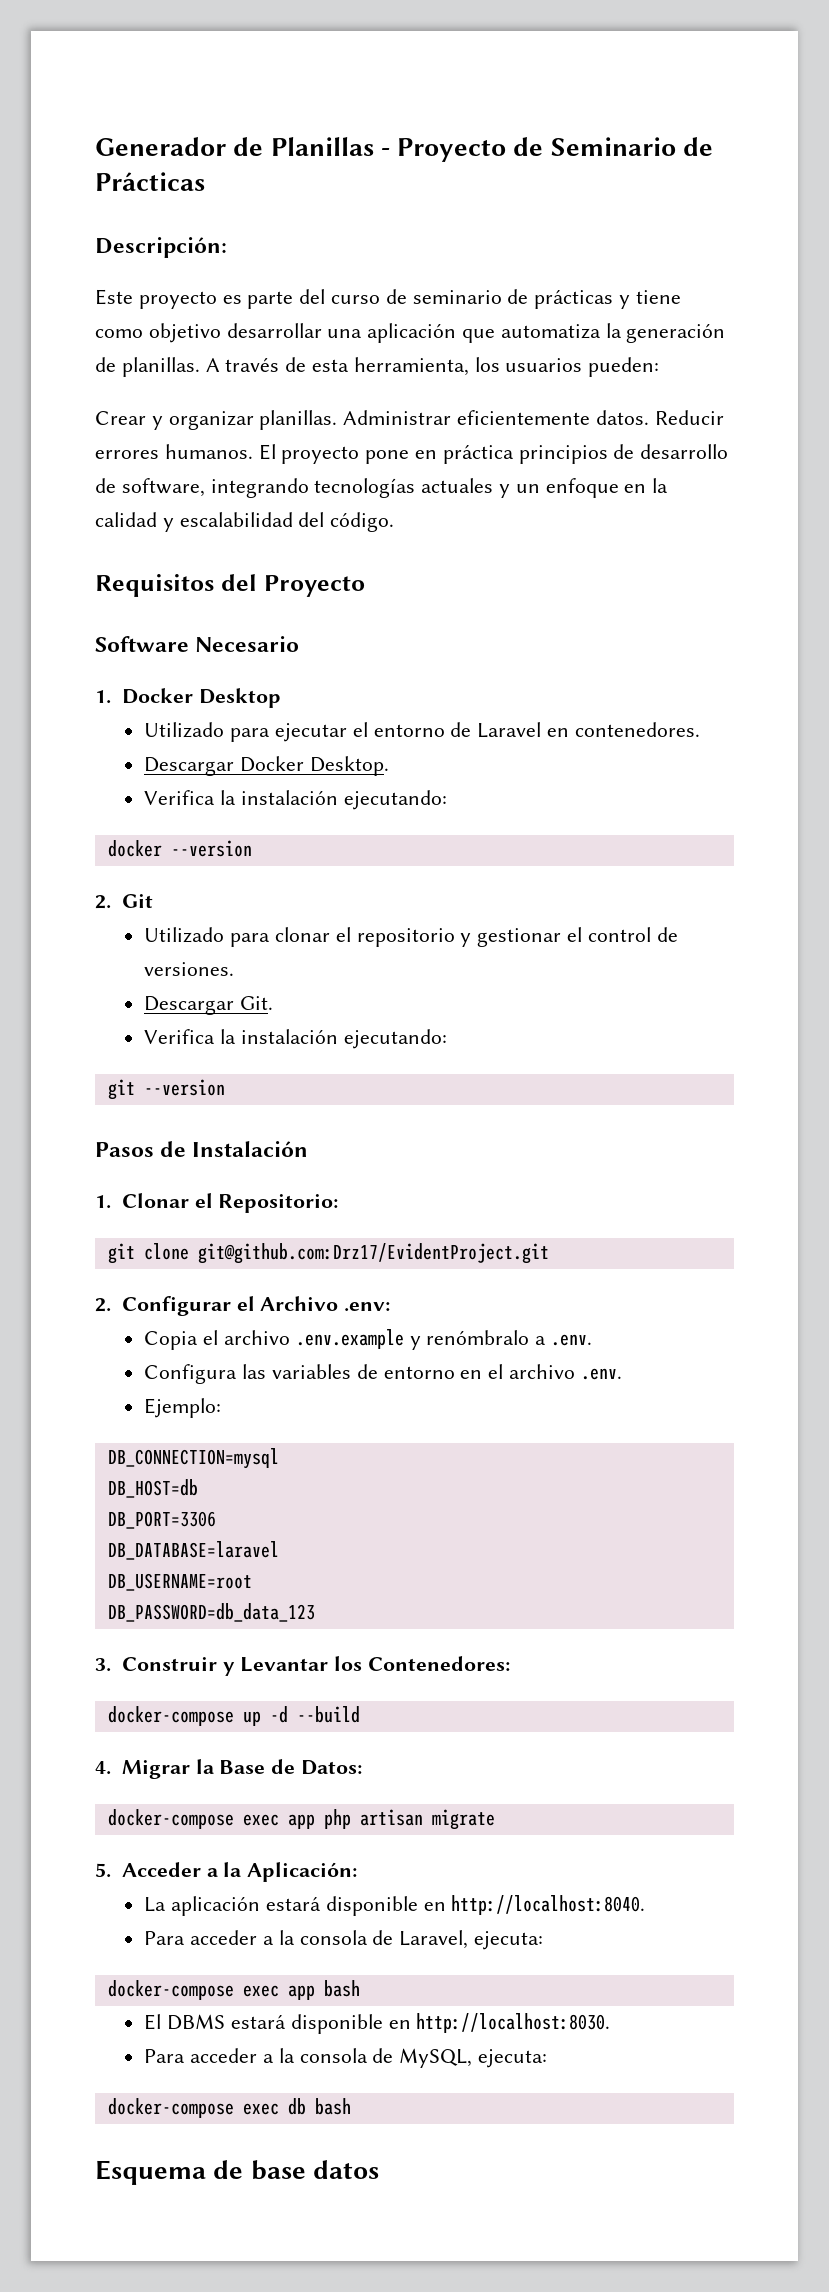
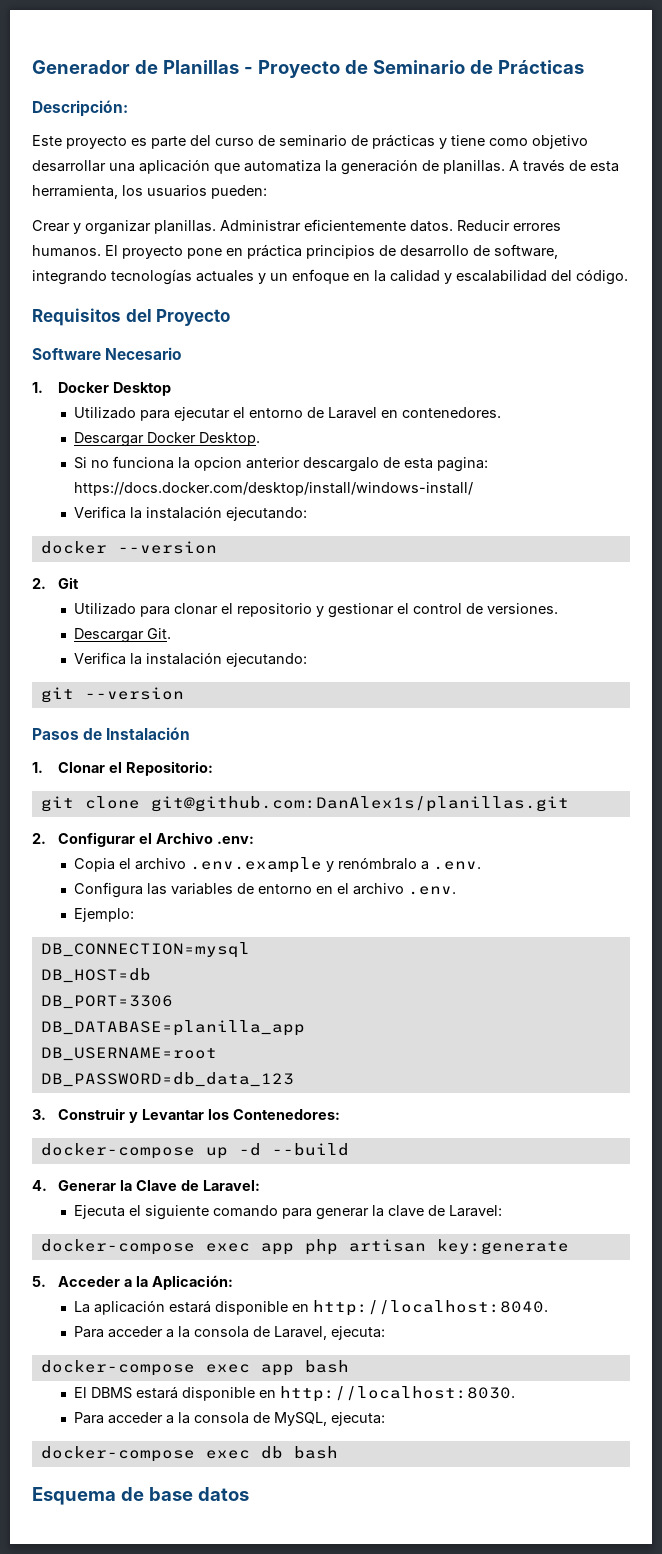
+ Si no funciona la opcion anterior descargalo de esta pagina: https://docs.docker.com/desktop/install/windows-install/
- git clone git@github.com:Drz17/EvidentProject.git
+ git clone git@github.com:DanAlex1s/planillas.git
- DB_DATABASE=laravel
+ DB_DATABASE=planilla_app
- 4. Migrar la Base de Datos:
+ 4. Generar la Clave de Laravel:
+ Ejecuta el siguiente comando para generar la clave de Laravel:
- docker-compose exec app php artisan migrate
+ docker-compose exec app php artisan key:generate

